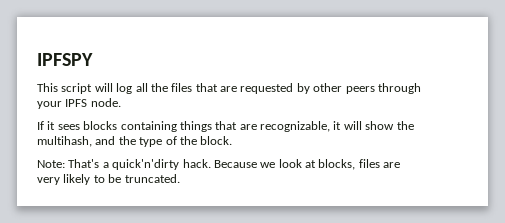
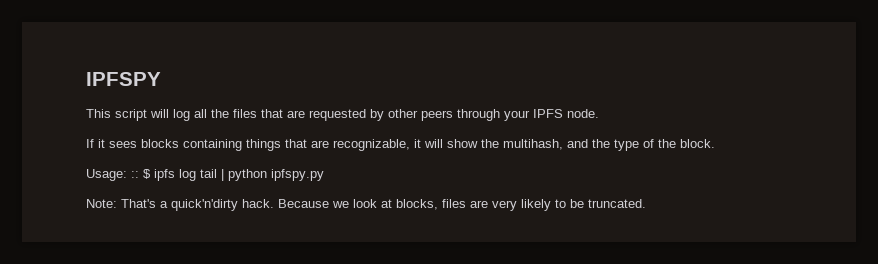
+ Usage: :: $ ipfs log tail | python ipfspy.py

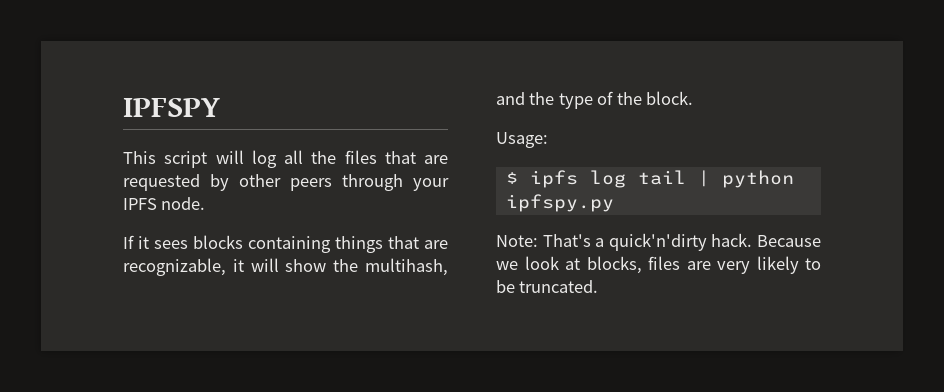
- Usage: :: $ ipfs log tail | python ipfspy.py
+ Usage:
+ $ ipfs log tail | python ipfspy.py

